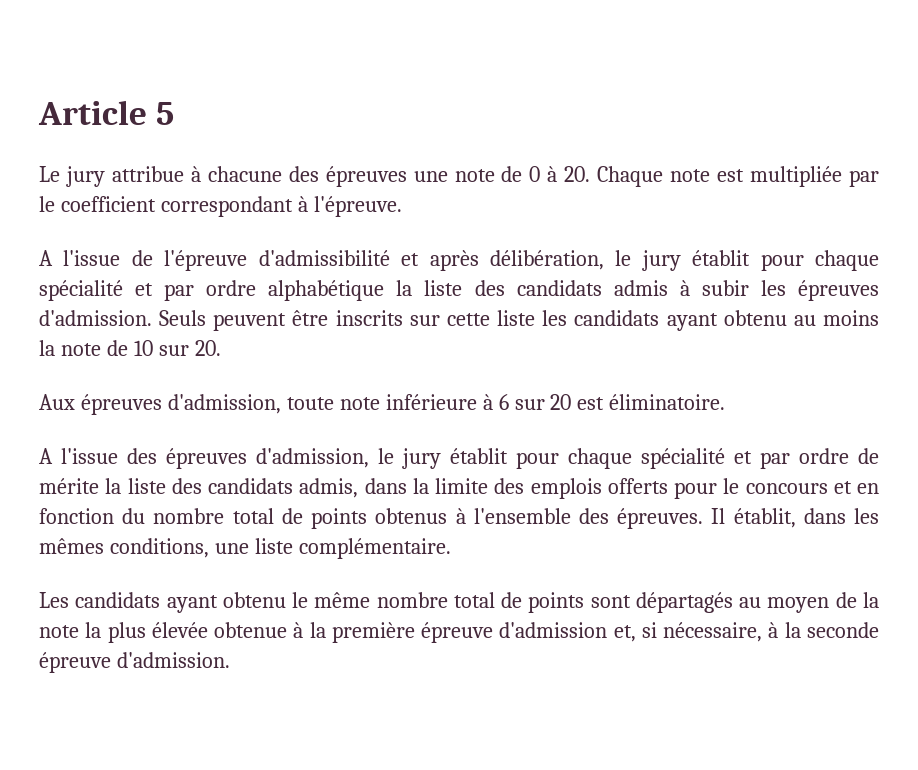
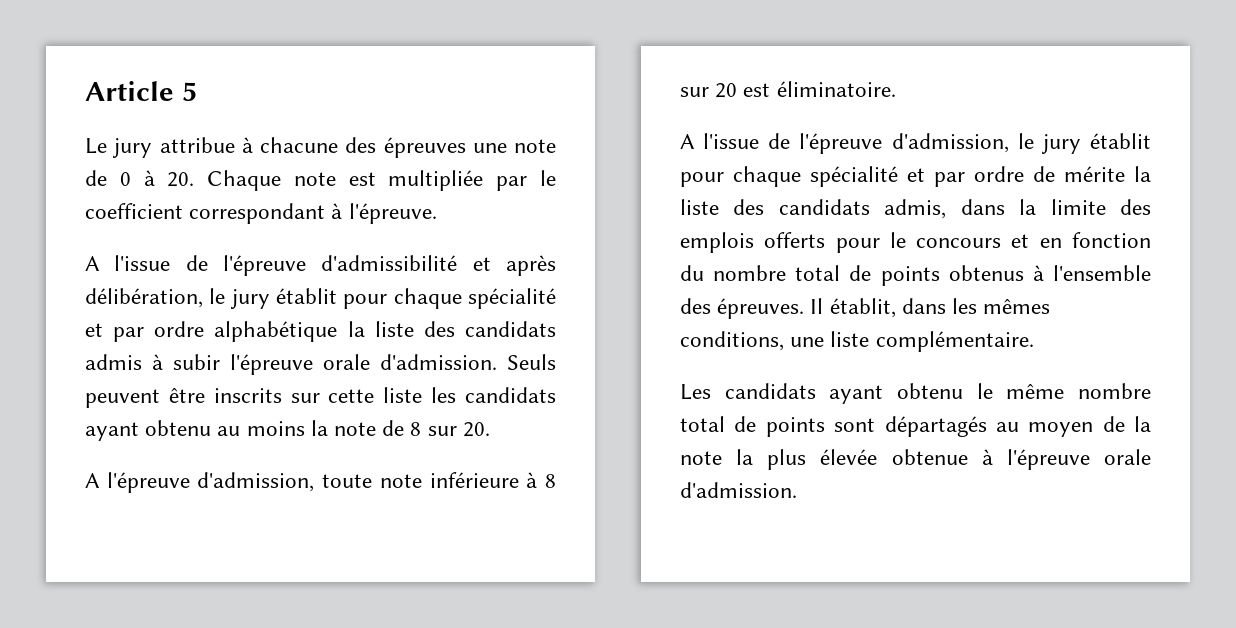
- A l'issue de l'épreuve d'admissibilité et après délibération, le jury établit pour chaque spécialité et par ordre alphabétique la liste des candidats admis à subir les épreuves d'admission.
+ A l'issue de l'épreuve d'admissibilité et après délibération, le jury établit pour chaque spécialité et par ordre alphabétique la liste des candidats admis à subir l'épreuve orale d'admission.
- Seuls peuvent être inscrits sur cette liste les candidats ayant obtenu au moins la note de 10 sur 20.
+ Seuls peuvent être inscrits sur cette liste les candidats ayant obtenu au moins la note de 8 sur 20.
- Aux épreuves d'admission, toute note inférieure à 6 sur 20 est éliminatoire.
+ A l'épreuve d'admission, toute note inférieure à 8 sur 20 est éliminatoire.
- A l'issue des épreuves d'admission, le jury établit pour chaque spécialité et par ordre de mérite la liste des candidats admis, dans la limite des emplois offerts pour le concours et en fonction du nombre total de points obtenus à l'ensemble des épreuves.
+ A l'issue de l'épreuve d'admission, le jury établit pour chaque spécialité et par ordre de mérite la liste des candidats admis, dans la limite des emplois offerts pour le concours et en fonction du nombre total de points obtenus à l'ensemble des épreuves.
- Les candidats ayant obtenu le même nombre total de points sont départagés au moyen de la note la plus élevée obtenue à la première épreuve d'admission et, si nécessaire, à la seconde épreuve d'admission.
+ Les candidats ayant obtenu le même nombre total de points sont départagés au moyen de la note la plus élevée obtenue à l'épreuve orale d'admission.

